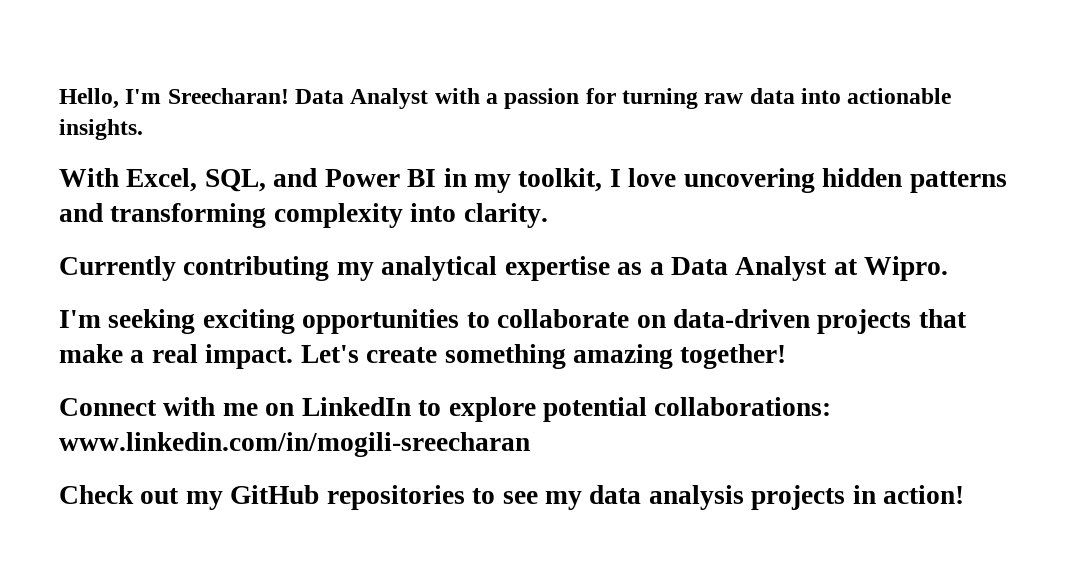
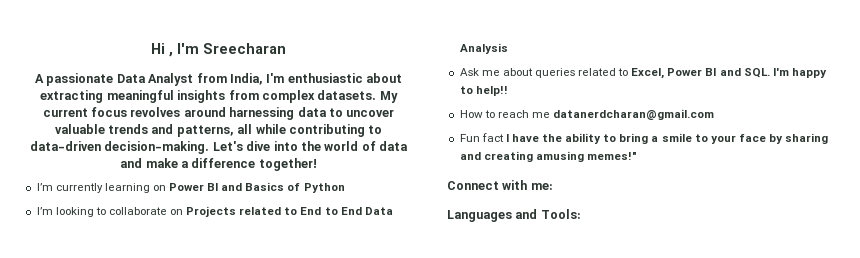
- Hello, I'm Sreecharan! Data Analyst with a passion for turning raw data into actionable insights.
- With Excel, SQL, and Power BI in my toolkit, I love uncovering hidden patterns and transforming complexity into clarity.
- Currently contributing my analytical expertise as a Data Analyst at Wipro.
- I'm seeking exciting opportunities to collaborate on data-driven projects that make a real impact. Let's create something amazing together!
- Connect with me on LinkedIn to explore potential collaborations: www.linkedin.com/in/mogili-sreecharan
- Check out my GitHub repositories to see my data analysis projects in action!
+ Hi , I'm Sreecharan
+ A passionate Data Analyst from India, I'm enthusiastic about extracting meaningful insights from complex datasets. My current focus revolves around harnessing data to uncover valuable trends and patterns, all while contributing to data-driven decision-making. Let's dive into the world of data and make a difference together!
+ I’m currently learning on Power BI and Basics of Python
+ I’m looking to collaborate on Projects related to End to End Data Analysis
+ Ask me about queries related to Excel, Power BI and SQL. I'm happy to help!!
+ How to reach me datanerdcharan@gmail.com
+ Fun fact I have the ability to bring a smile to your face by sharing and creating amusing memes!"
+ Connect with me:
+ Languages and Tools:

